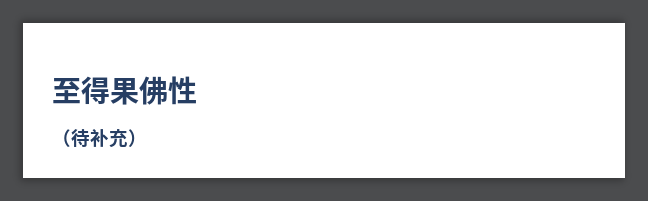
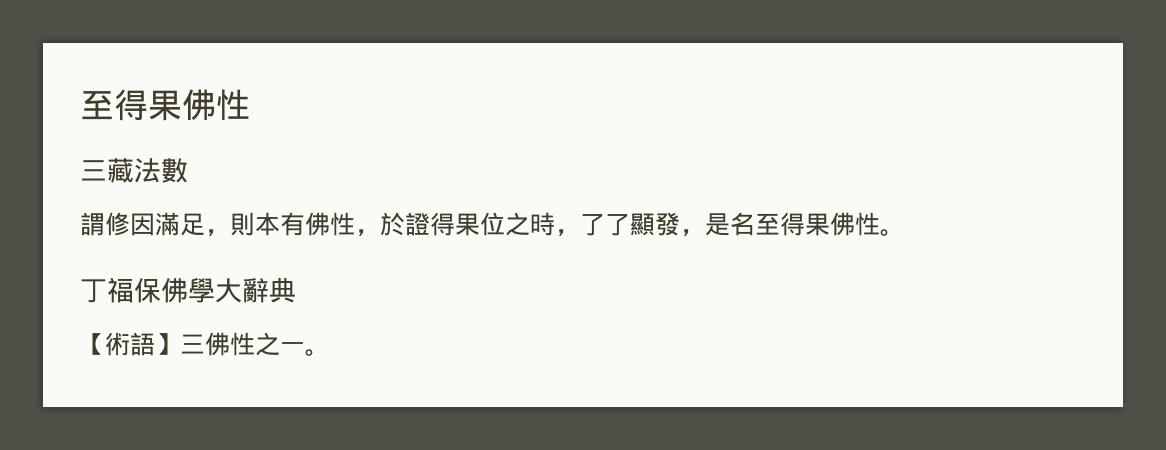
- （待补充）
+ 三藏法數
+ 謂修因滿足，則本有佛性，於證得果位之時，了了顯發，是名至得果佛性。
+ 丁福保佛學大辭典
+ 【術語】三佛性之一。

